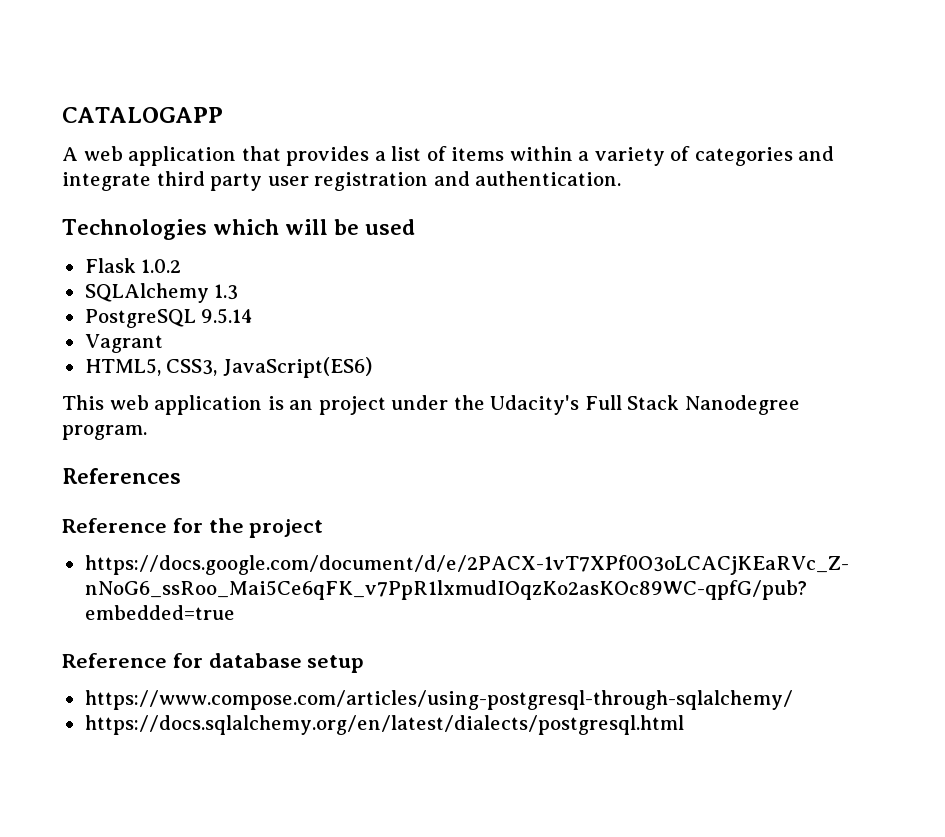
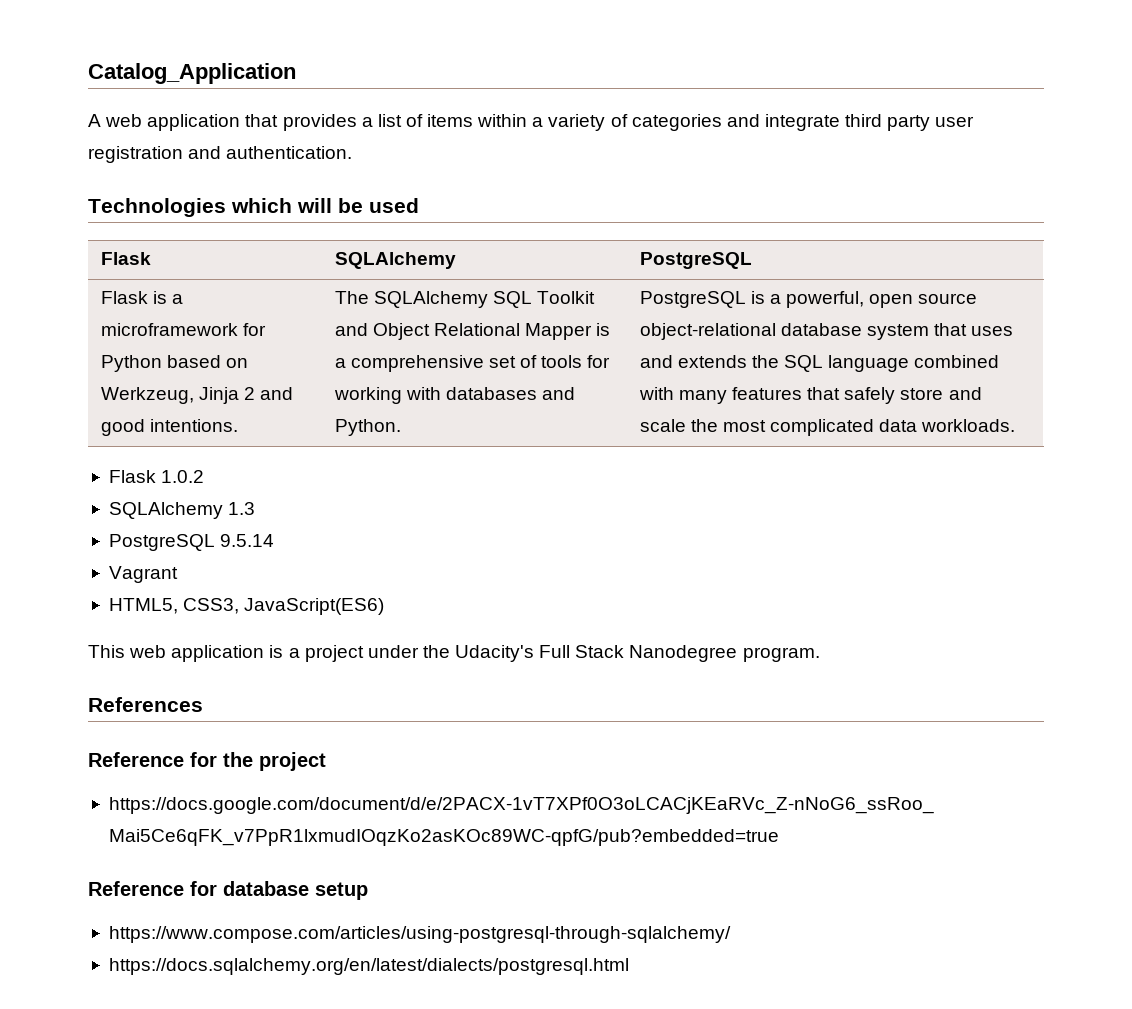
- CATALOGAPP
+ Catalog_Application
+ Flask | SQLAlchemy | PostgreSQL
+ Flask is a microframework for Python based on Werkzeug, Jinja 2 and good intentions. | The SQLAlchemy SQL Toolkit and Object Relational Mapper is a comprehensive set of tools for working with databases and Python. | PostgreSQL is a powerful, open source object-relational database system that uses and extends the SQL language combined with many features that safely store and scale the most complicated data workloads.
- This web application is an project under the Udacity's Full Stack Nanodegree program.
+ This web application is a project under the Udacity's Full Stack Nanodegree program.

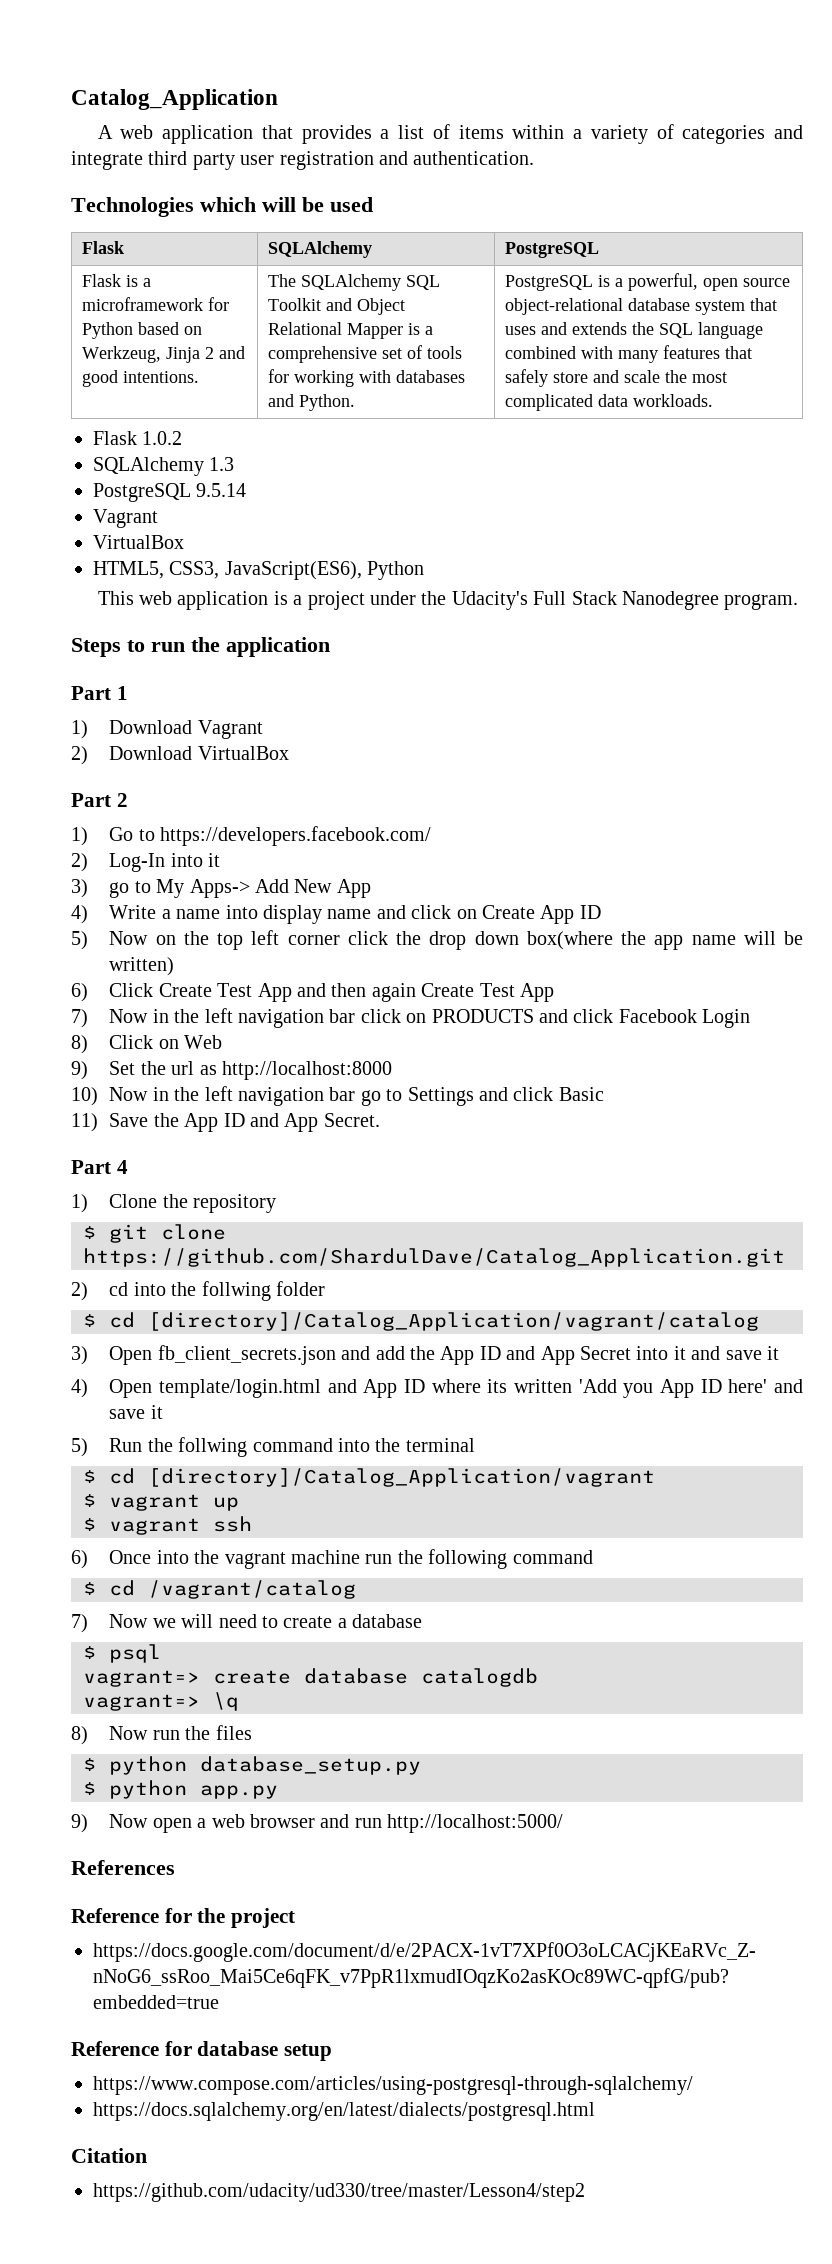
  PostgreSQL 9.5.14
  Vagrant
+ VirtualBox
- HTML5, CSS3, JavaScript(ES6)
+ HTML5, CSS3, JavaScript(ES6), Python
+ Steps to run the application
+ Part 1
+ 1) Download Vagrant
+ 2) Download VirtualBox
+ Part 2
+ 1) Go to https://developers.facebook.com/
+ 2) Log-In into it
+ 3) go to My Apps-> Add New App
+ 4) Write a name into display name and click on Create App ID
+ 5) Now on the top left corner click the drop down box(where the app name will be written)
+ 6) Click Create Test App and then again Create Test App
+ 7) Now in the left navigation bar click on PRODUCTS and click Facebook Login
+ 8) Click on Web
+ 9) Set the url as http://localhost:8000
+ 10) Now in the left navigation bar go to Settings and click Basic
+ 11) Save the App ID and App Secret.
+ Part 4
+ 1) Clone the repository
+ $ git clone https://github.com/ShardulDave/Catalog_Application.git
+ 2) cd into the follwing folder
+ $ cd [directory]/Catalog_Application/vagrant/catalog
+ 3) Open fb_client_secrets.json and add the App ID and App Secret into it and save it
+ 4) Open template/login.html and App ID where its written 'Add you App ID here' and save it
+ 5) Run the follwing command into the terminal
+ $ cd [directory]/Catalog_Application/vagrant
+ $ vagrant up
+ $ vagrant ssh
+ 6) Once into the vagrant machine run the following command
+ $ cd /vagrant/catalog
+ 7) Now we will need to create a database
+ $ psql
+ vagrant=> create database catalogdb
+ vagrant=> \q
+ 8) Now run the files
+ $ python database_setup.py
+ $ python app.py
+ 9) Now open a web browser and run http://localhost:5000/
+ Citation
+ https://github.com/udacity/ud330/tree/master/Lesson4/step2

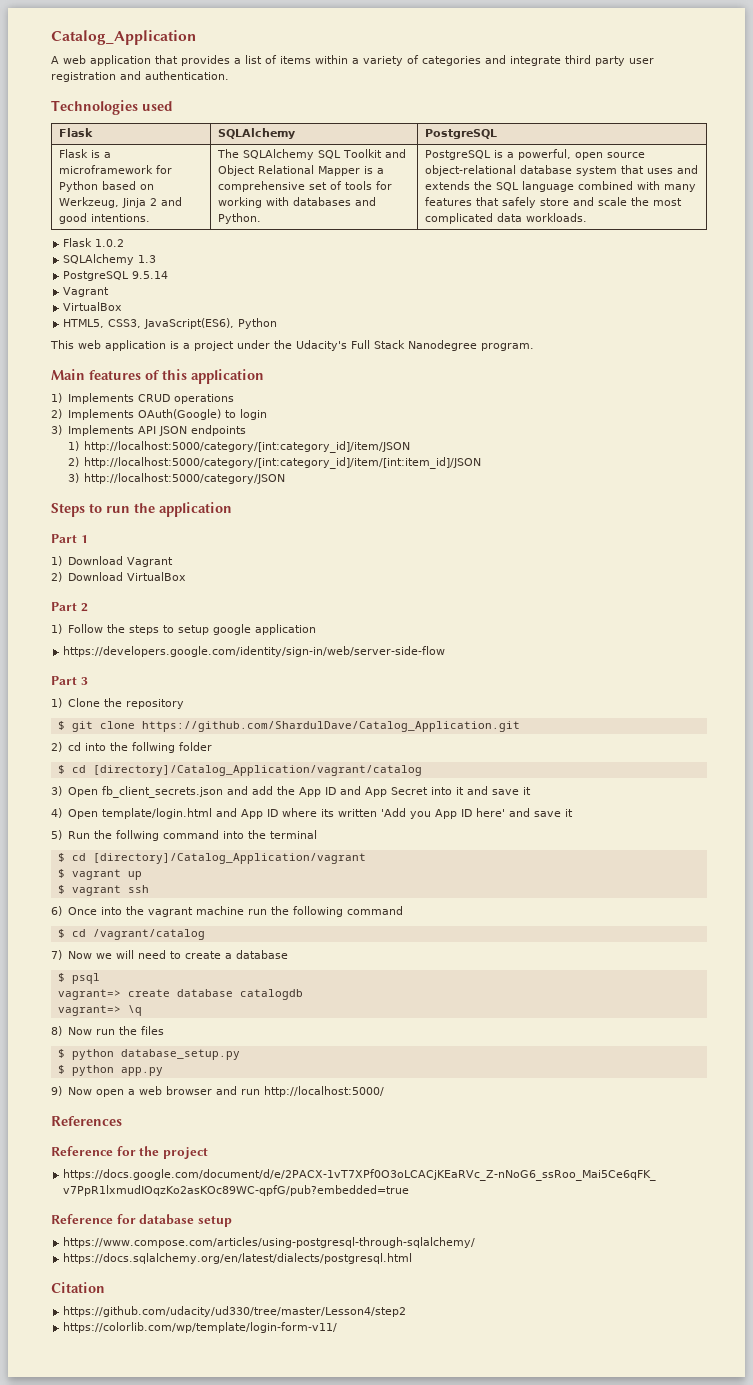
- Technologies which will be used
+ Technologies used
+ Main features of this application
+ 1) Implements CRUD operations
+ 2) Implements OAuth(Google) to login
+ 3) Implements API JSON endpoints
+ 1) http://localhost:5000/category/[int:category_id]/item/JSON
+ 2) http://localhost:5000/category/[int:category_id]/item/[int:item_id]/JSON
+ 3) http://localhost:5000/category/JSON
- 1) Go to https://developers.facebook.com/
- 2) Log-In into it
- 3) go to My Apps-> Add New App
- 4) Write a name into display name and click on Create App ID
- 5) Now on the top left corner click the drop down box(where the app name will be written)
- 6) Click Create Test App and then again Create Test App
- 7) Now in the left navigation bar click on PRODUCTS and click Facebook Login
- 8) Click on Web
- 9) Set the url as http://localhost:8000
- 10) Now in the left navigation bar go to Settings and click Basic
- 11) Save the App ID and App Secret.
- Part 4
+ 1) Follow the steps to setup google application
+ https://developers.google.com/identity/sign-in/web/server-side-flow
+ Part 3
+ https://colorlib.com/wp/template/login-form-v11/

